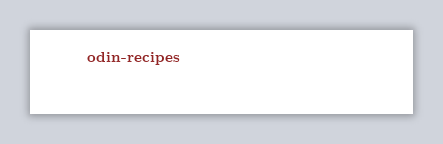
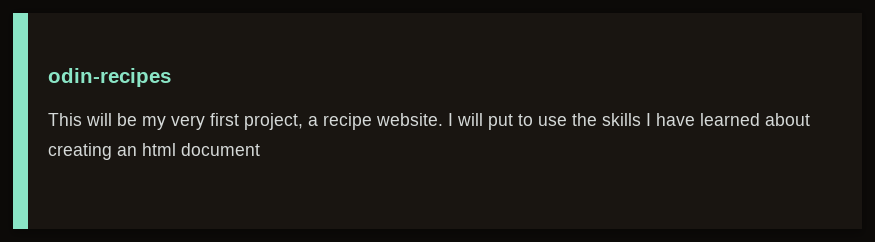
+ This will be my very first project, a recipe website. I will put to use the skills I have learned about creating an html document

